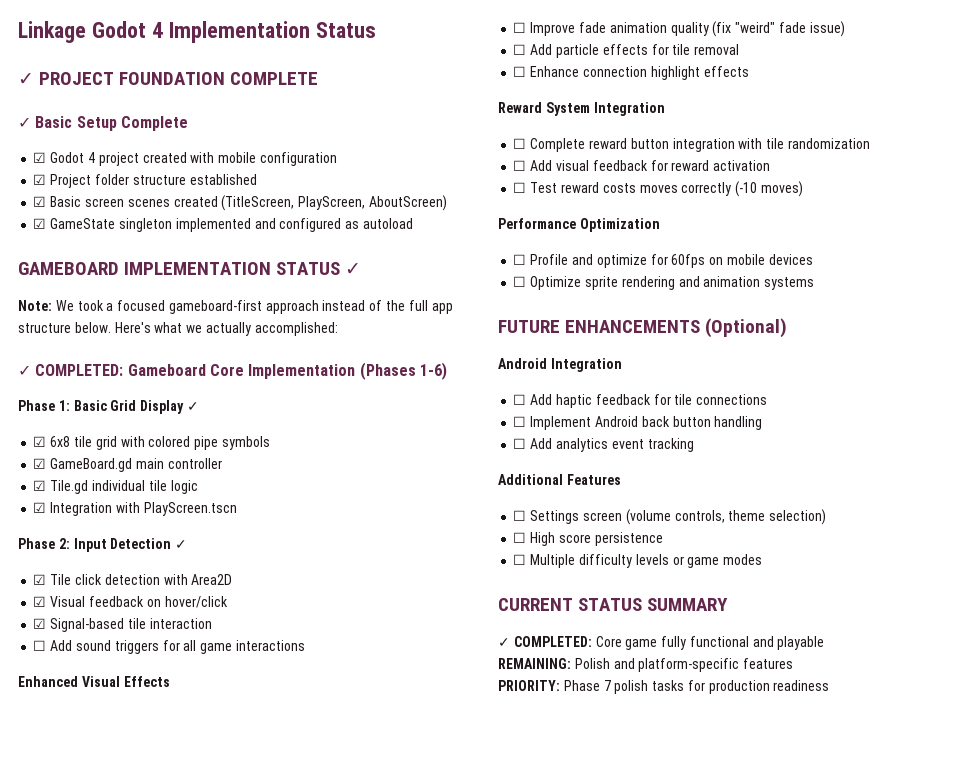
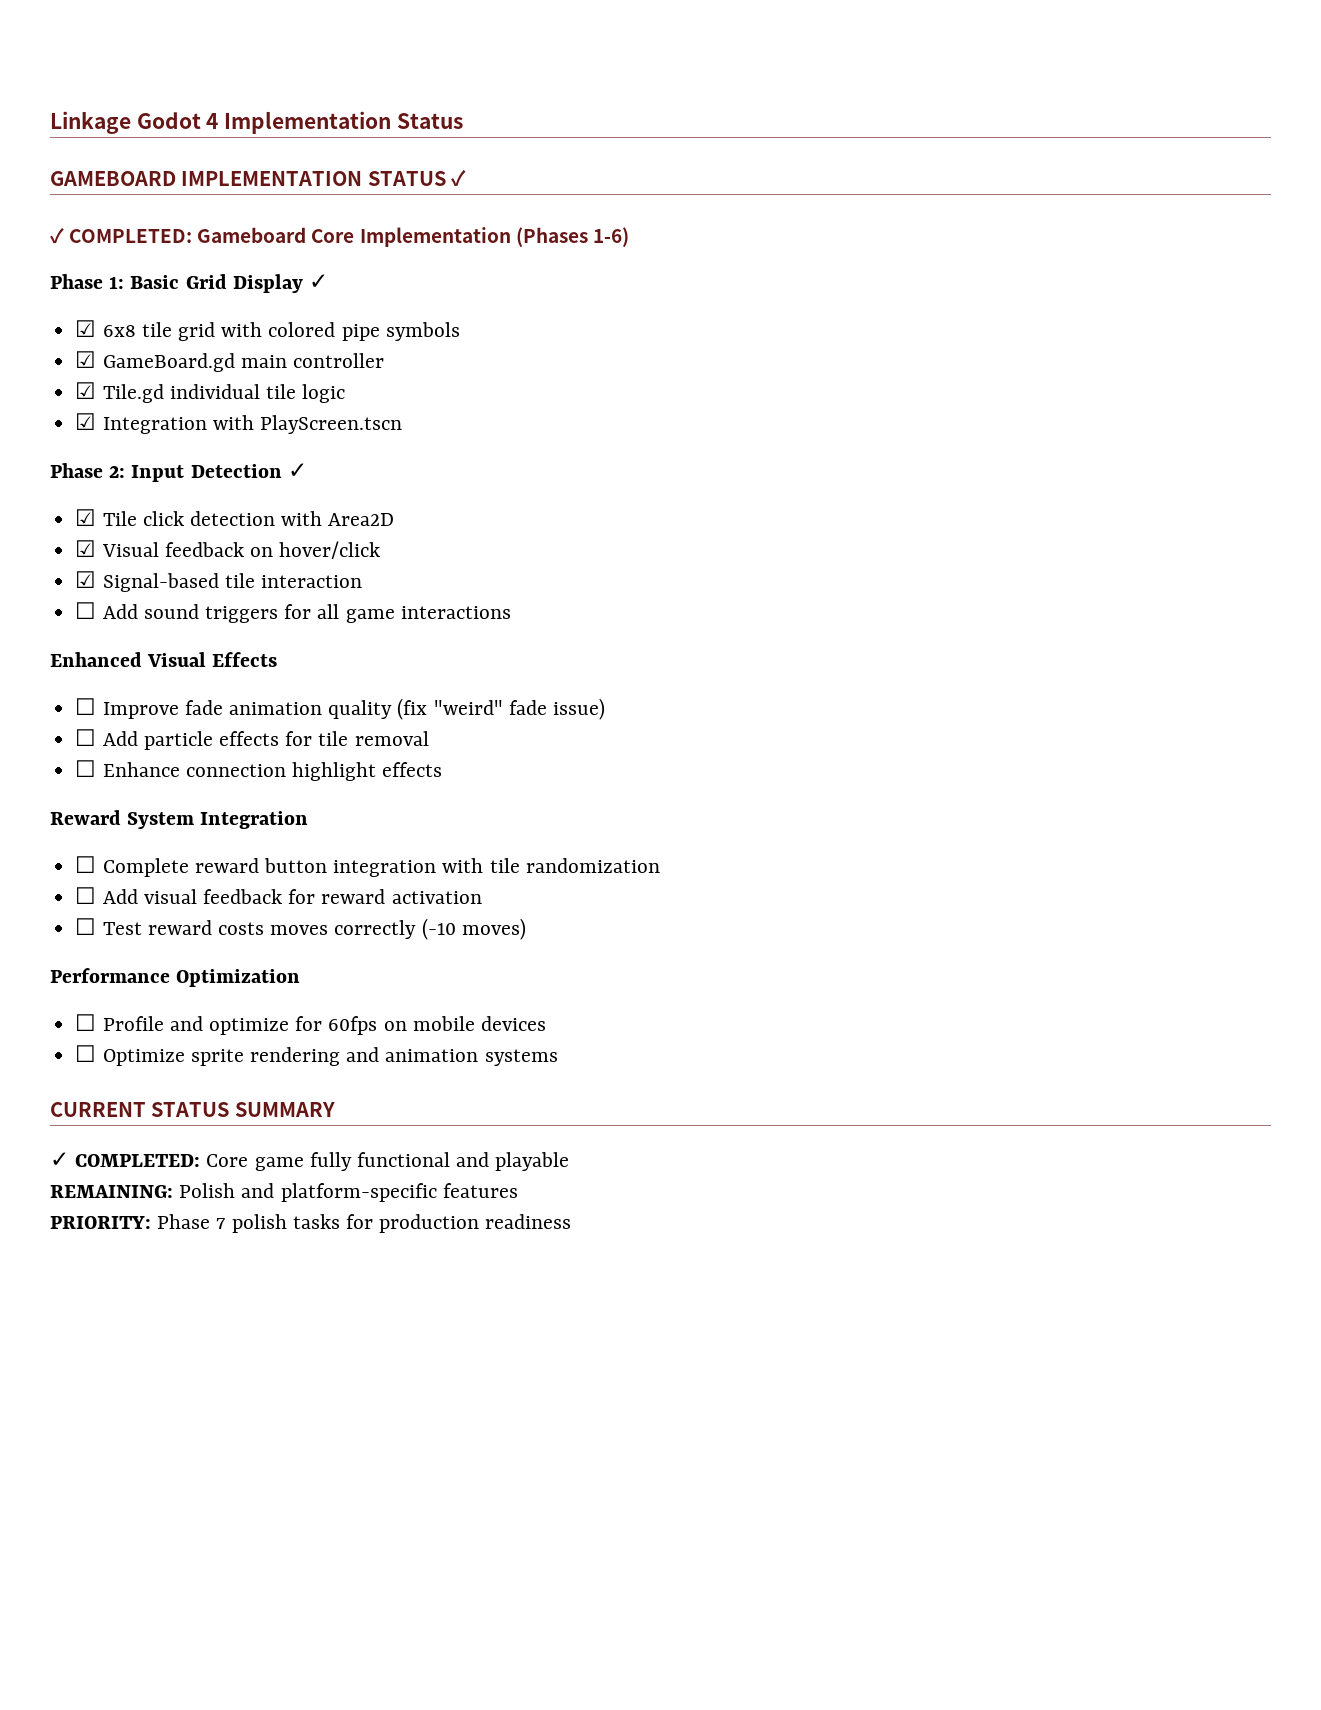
- ✓ PROJECT FOUNDATION COMPLETE
- ✓ Basic Setup Complete
- ☑ Godot 4 project created with mobile configuration
- ☑ Project folder structure established
- ☑ Basic screen scenes created (TitleScreen, PlayScreen, AboutScreen)
- ☑ GameState singleton implemented and configured as autoload
  GAMEBOARD IMPLEMENTATION STATUS ✓
- Note: We took a focused gameboard-first approach instead of the full app structure below. Here's what we actually accomplished:
- FUTURE ENHANCEMENTS (Optional)
- Android Integration
- ☐ Add haptic feedback for tile connections
- ☐ Implement Android back button handling
- ☐ Add analytics event tracking
- Additional Features
- ☐ Settings screen (volume controls, theme selection)
- ☐ High score persistence
- ☐ Multiple difficulty levels or game modes

